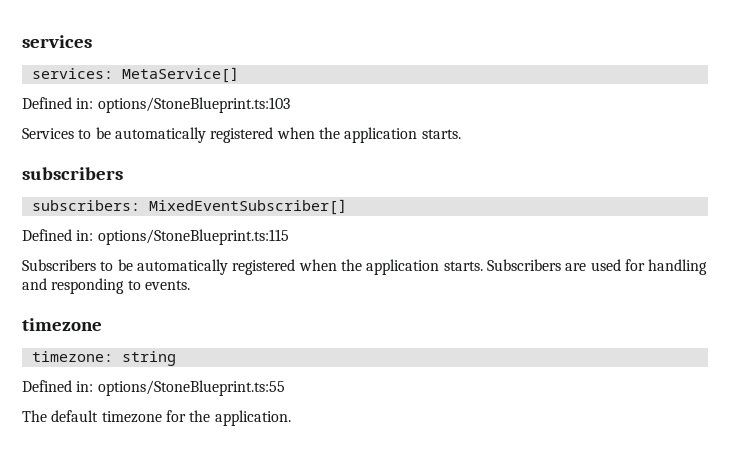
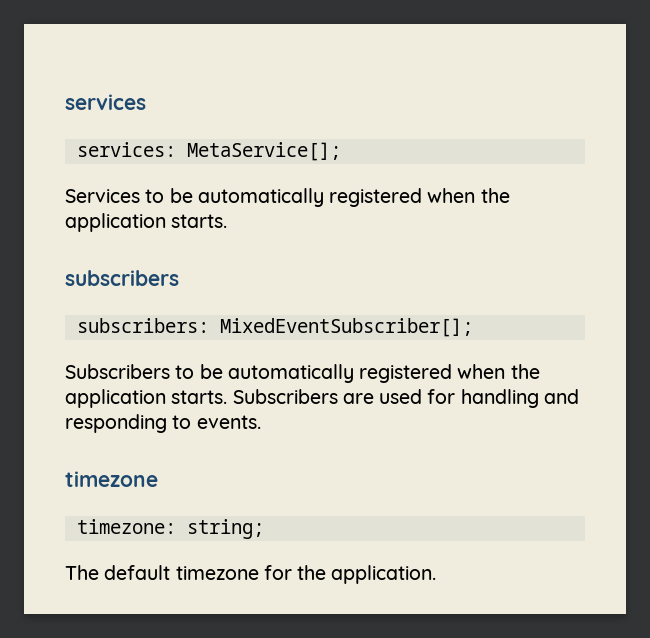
- services: MetaService[]
- Defined in: options/StoneBlueprint.ts:103
+ services: MetaService[];
- subscribers: MixedEventSubscriber[]
- Defined in: options/StoneBlueprint.ts:115
+ subscribers: MixedEventSubscriber[];
- timezone: string
- Defined in: options/StoneBlueprint.ts:55
+ timezone: string;

